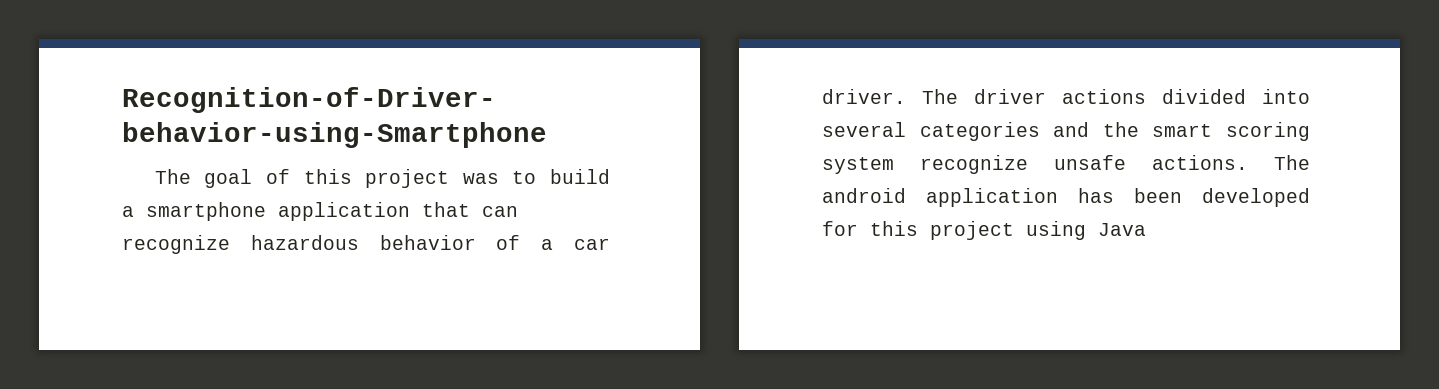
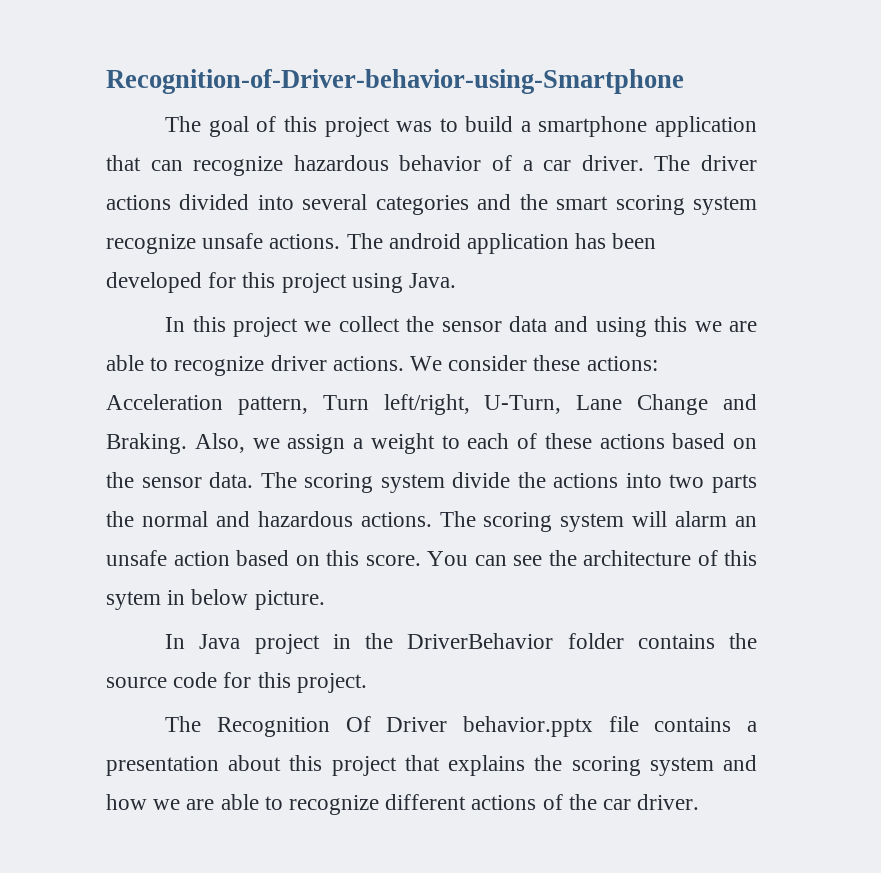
- The android application has been developed for this project using Java
+ The android application has been developed for this project using Java.
+ In this project we collect the sensor data and using this we are able to recognize driver actions. We consider these actions: Acceleration pattern, Turn left/right, U-Turn, Lane Change and Braking. Also, we assign a weight to each of these actions based on the sensor data. The scoring system divide the actions into two parts the normal and hazardous actions. The scoring system will alarm an unsafe action based on this score. You can see the architecture of this sytem in below picture.
+ In Java project in the DriverBehavior folder contains the source code for this project.
+ The Recognition Of Driver behavior.pptx file contains a presentation about this project that explains the scoring system and how we are able to recognize different actions of the car driver.

